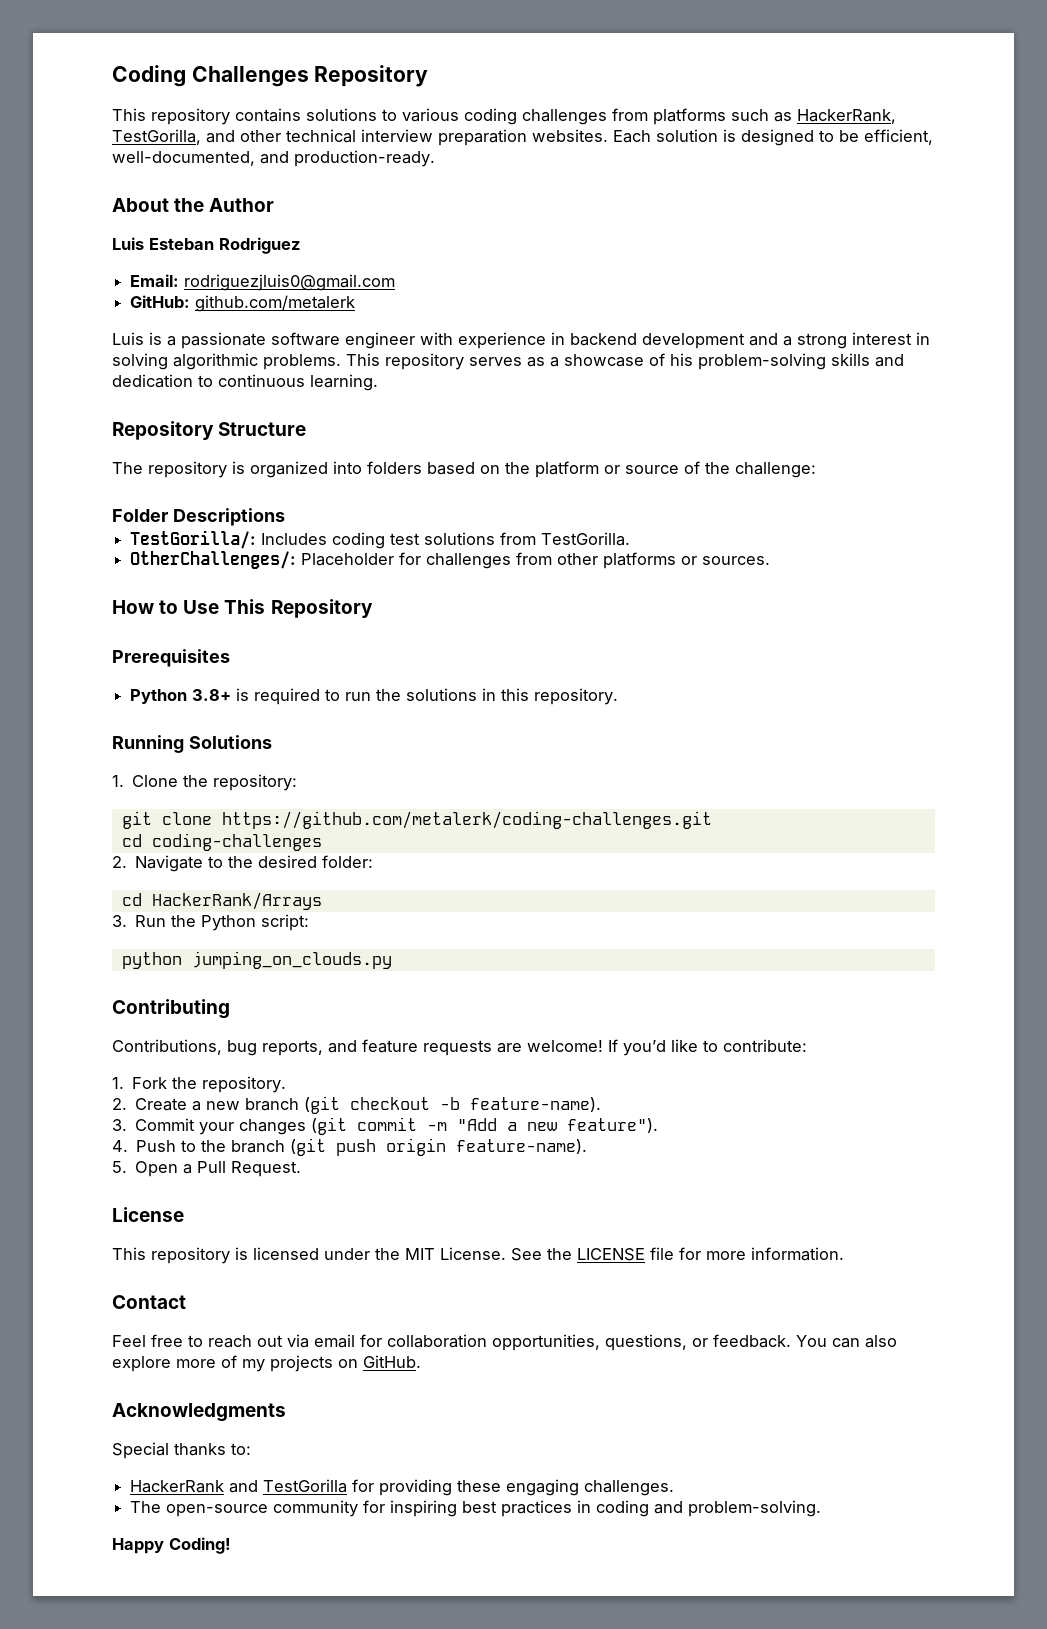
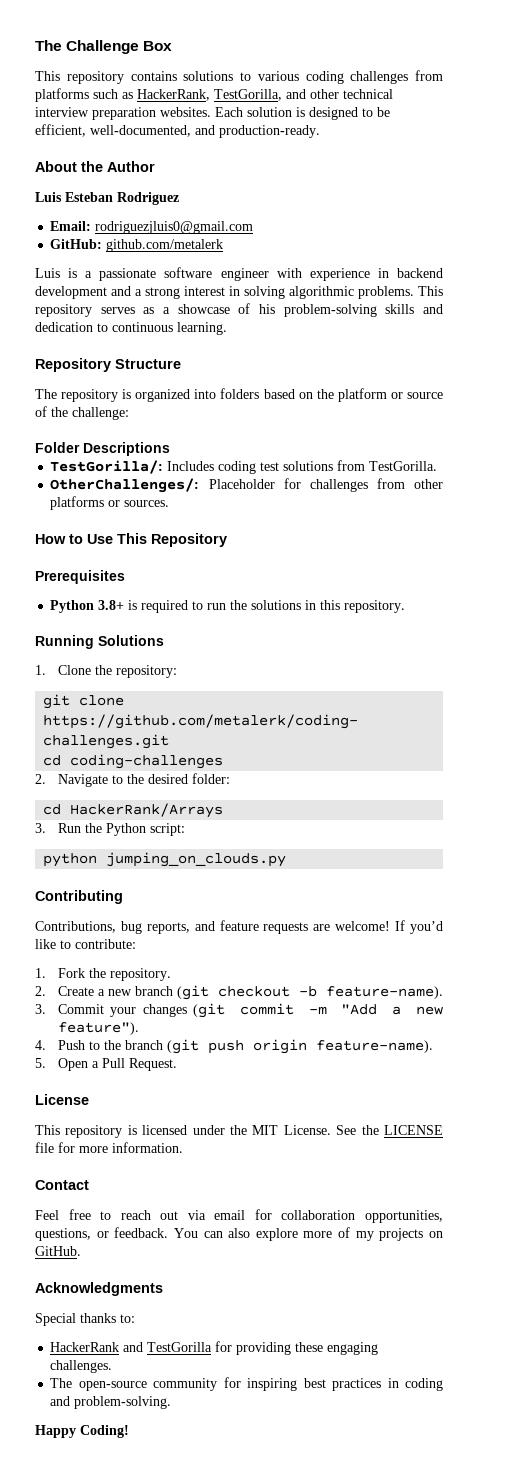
- Coding Challenges Repository
+ The Challenge Box

